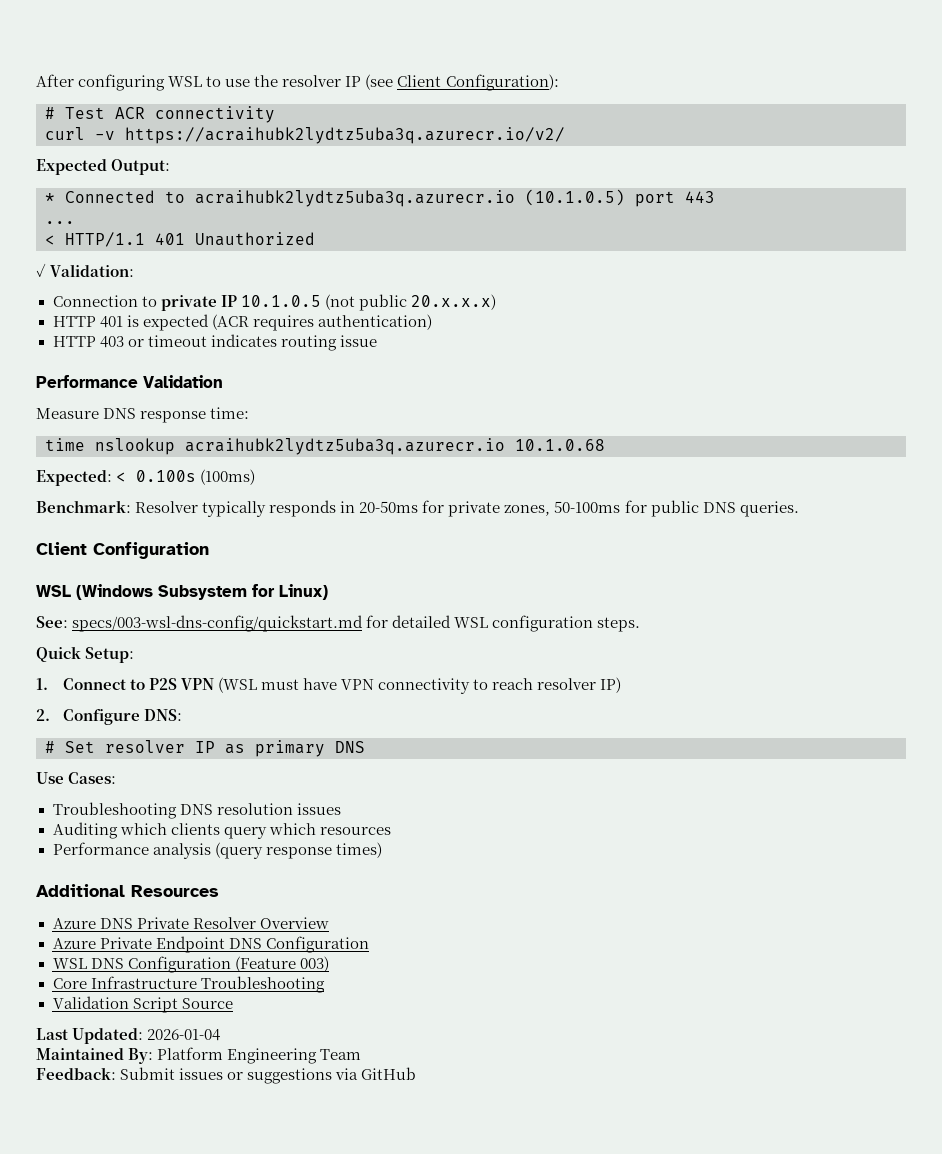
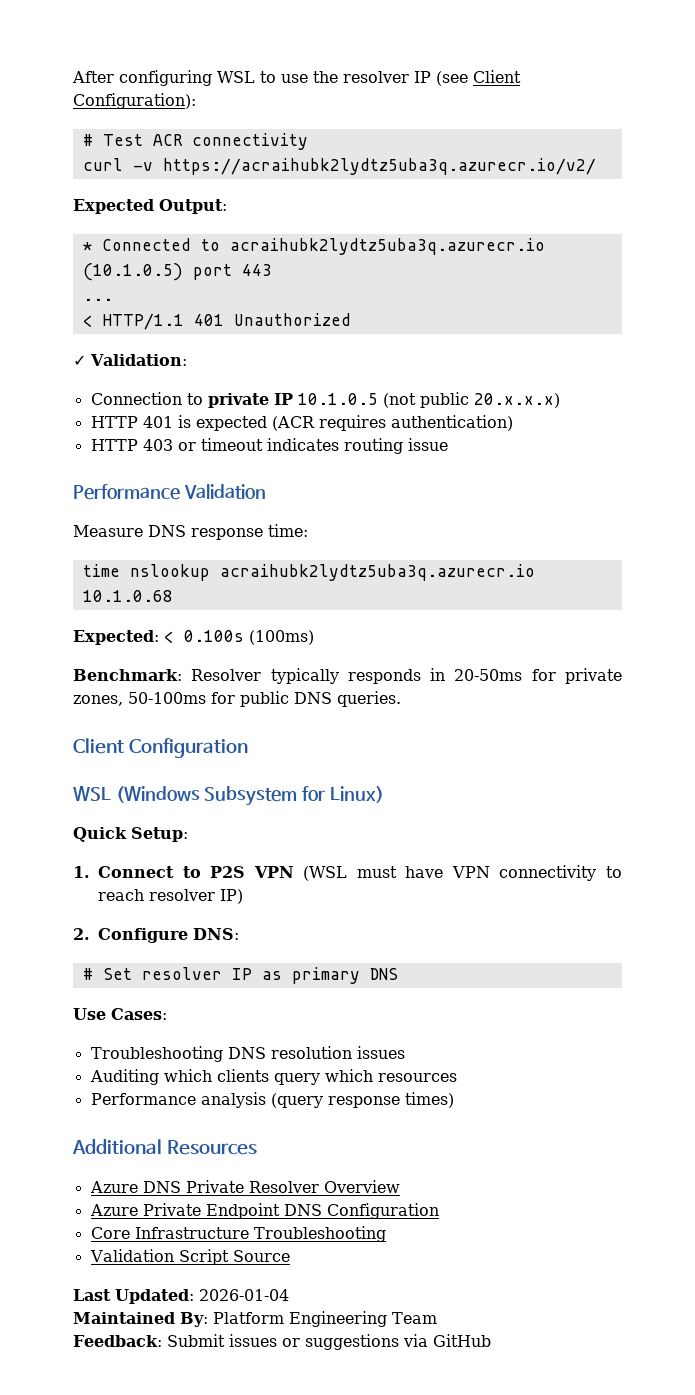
- See: specs/003-wsl-dns-config/quickstart.md for detailed WSL configuration steps.
- WSL DNS Configuration (Feature 003)

